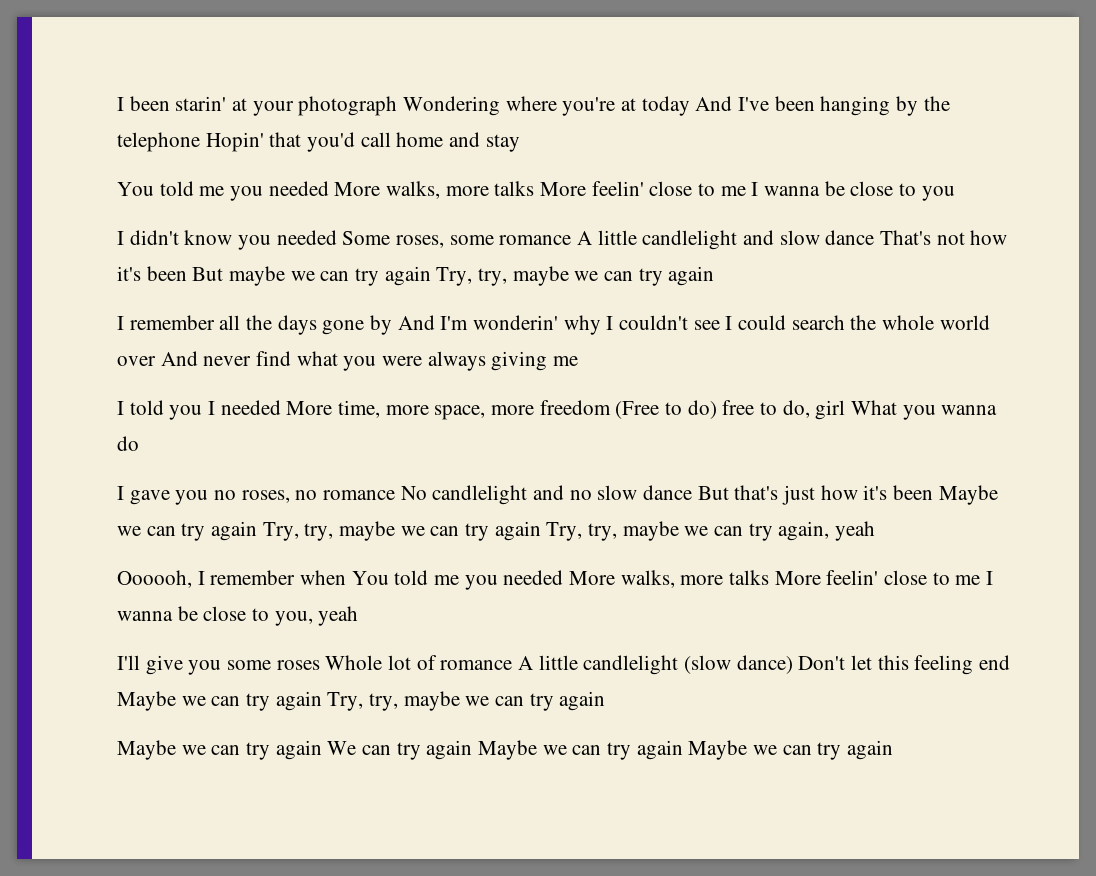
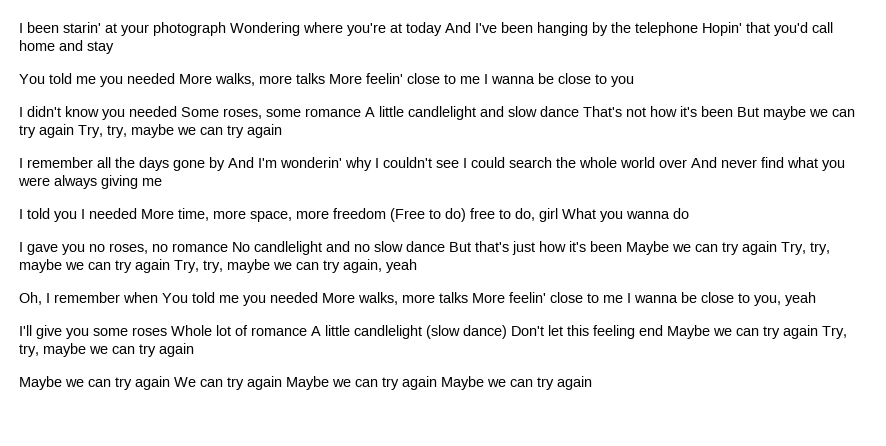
- Oooooh, I remember when You told me you needed More walks, more talks More feelin' close to me I wanna be close to you, yeah
+ Oh, I remember when You told me you needed More walks, more talks More feelin' close to me I wanna be close to you, yeah

